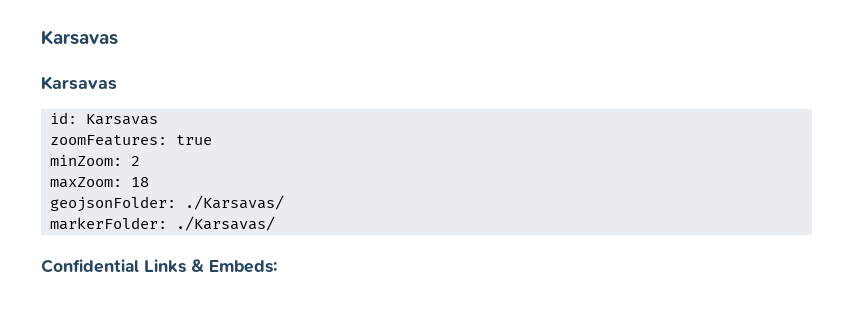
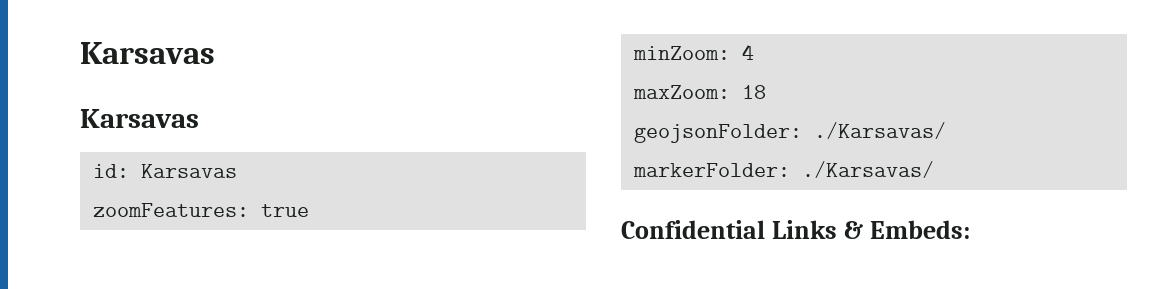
- minZoom: 2
+ minZoom: 4

